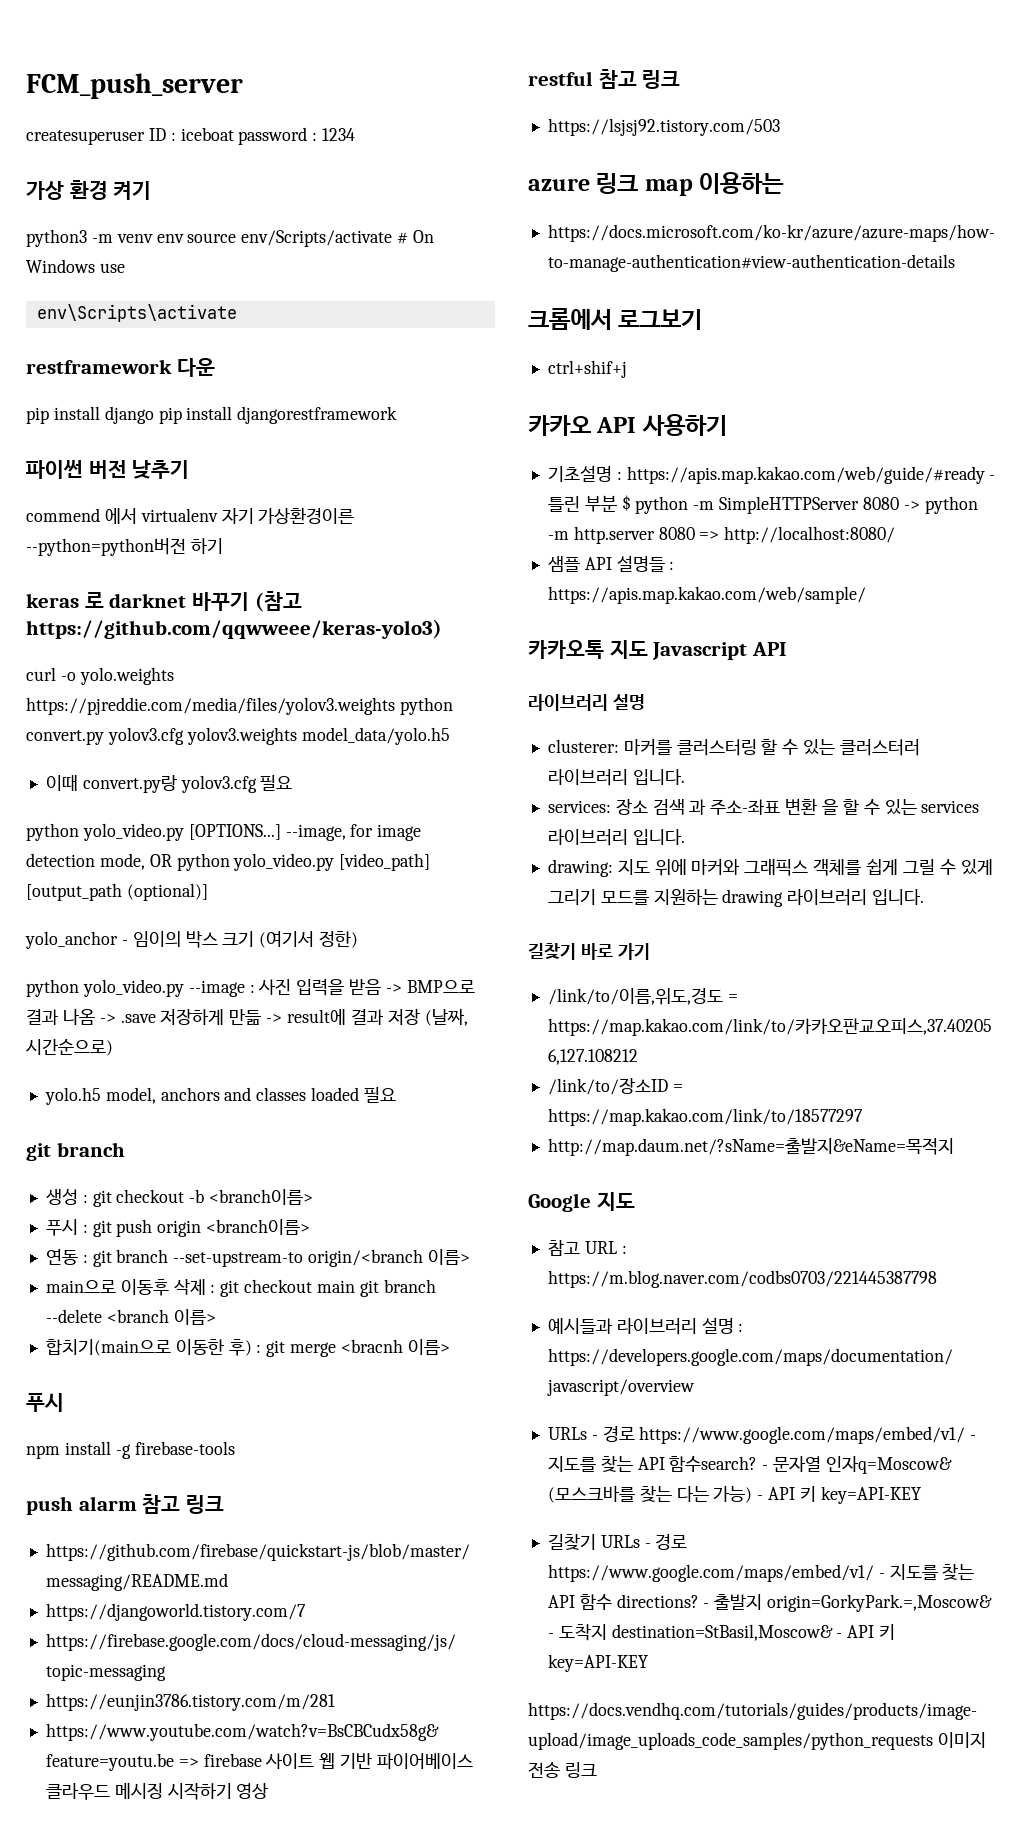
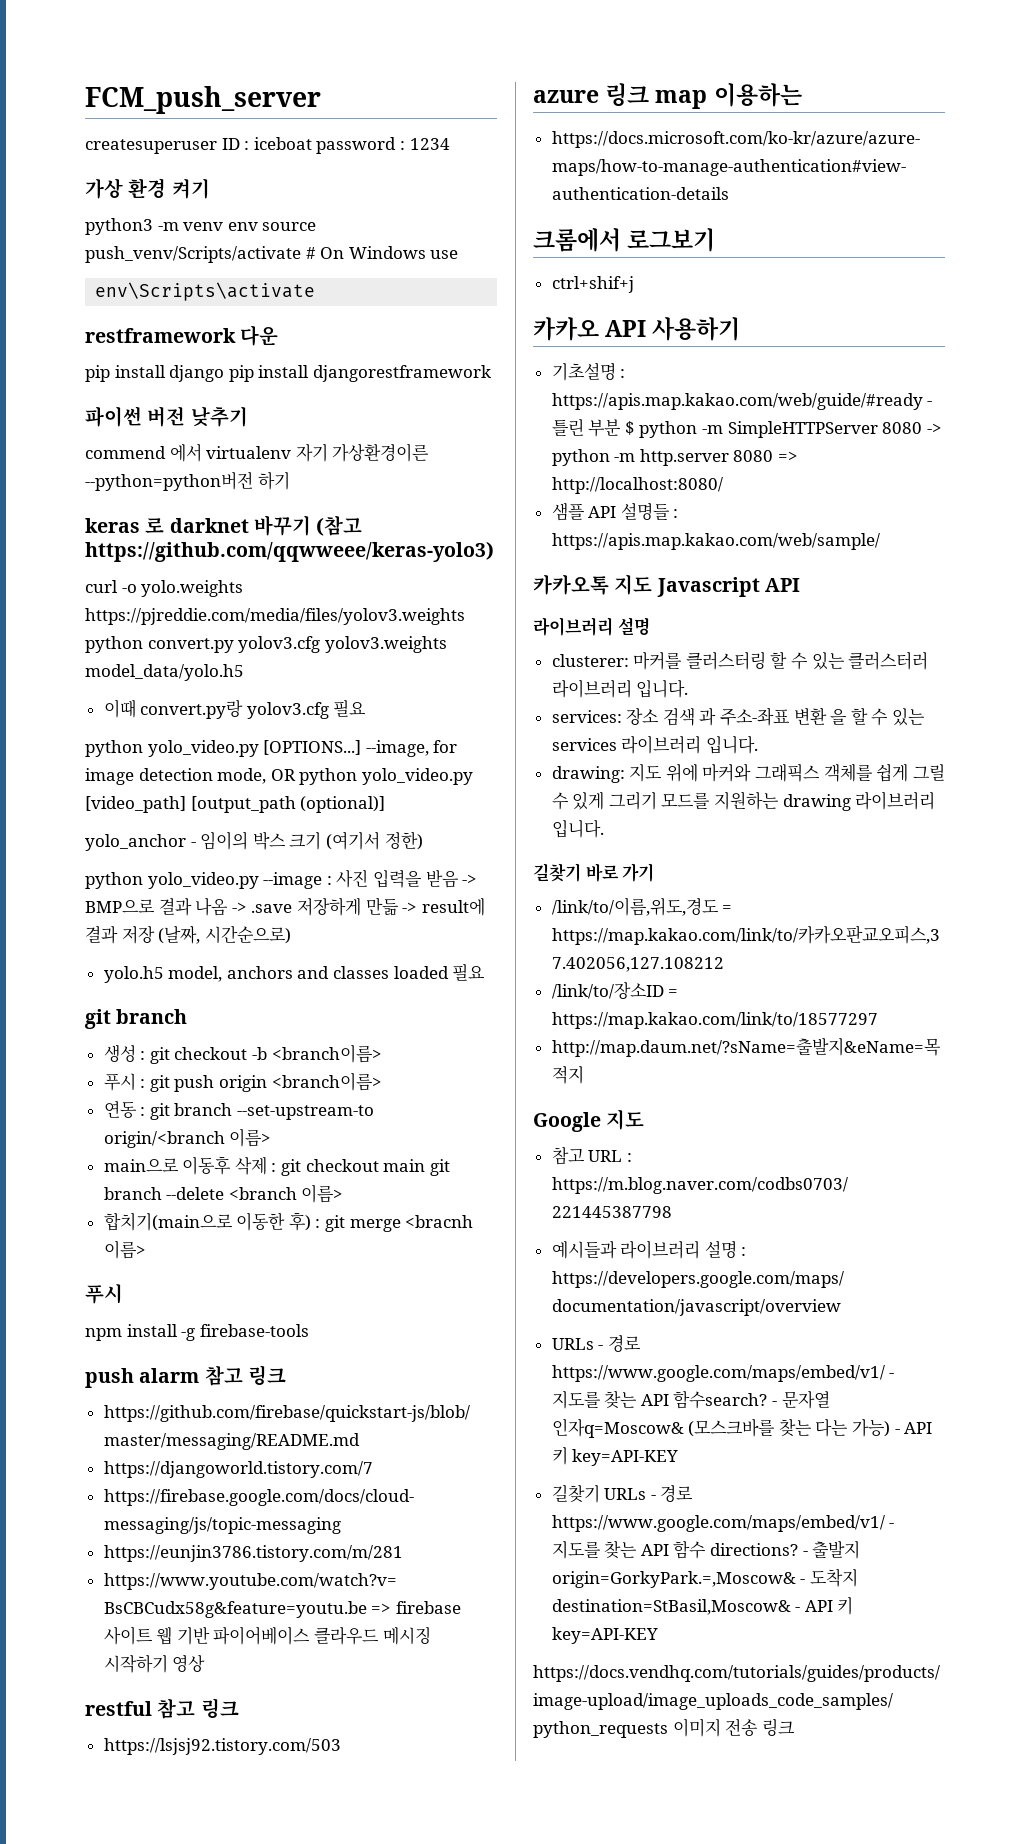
- python3 -m venv env source env/Scripts/activate # On Windows use
+ python3 -m venv env source push_venv/Scripts/activate # On Windows use

